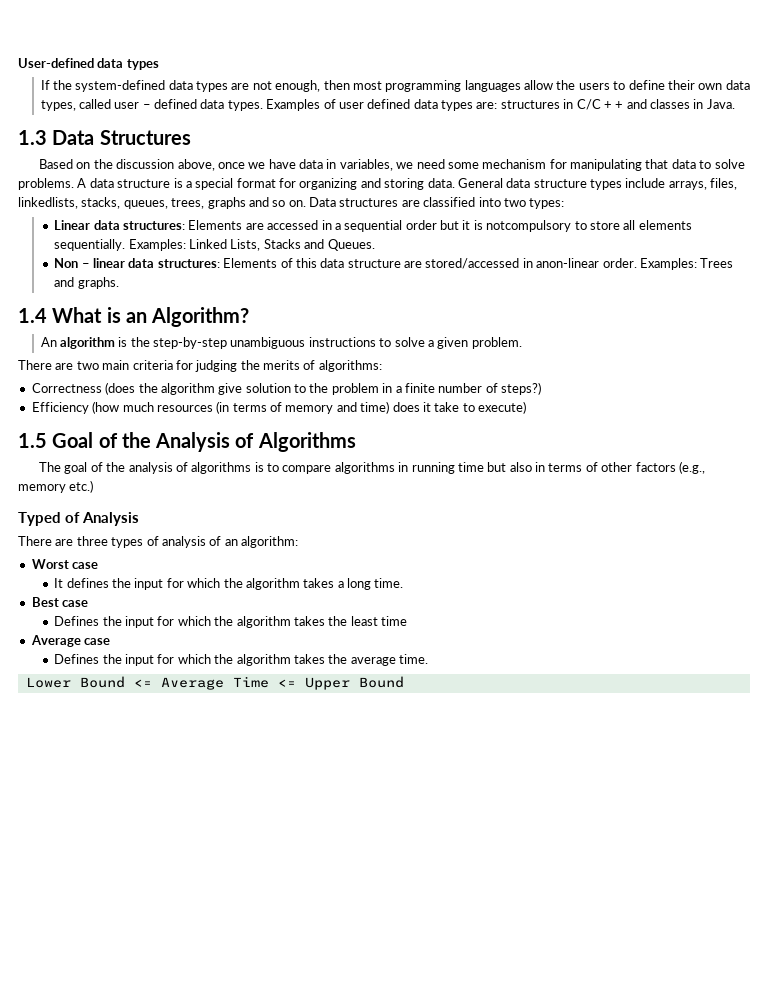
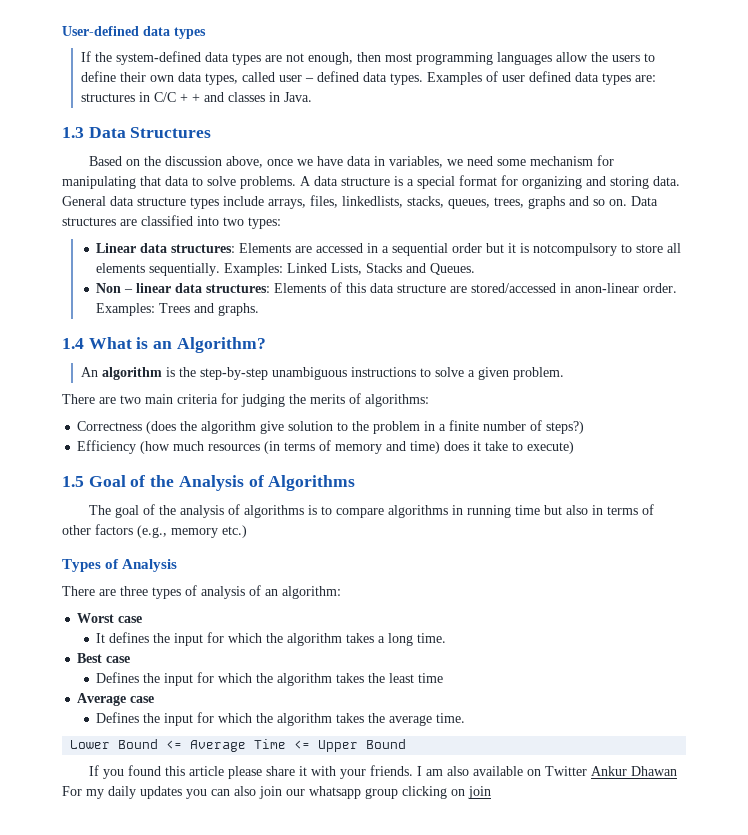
- Typed of Analysis
+ Types of Analysis
+ If you found this article please share it with your friends. I am also available on Twitter Ankur Dhawan For my daily updates you can also join our whatsapp group clicking on join

